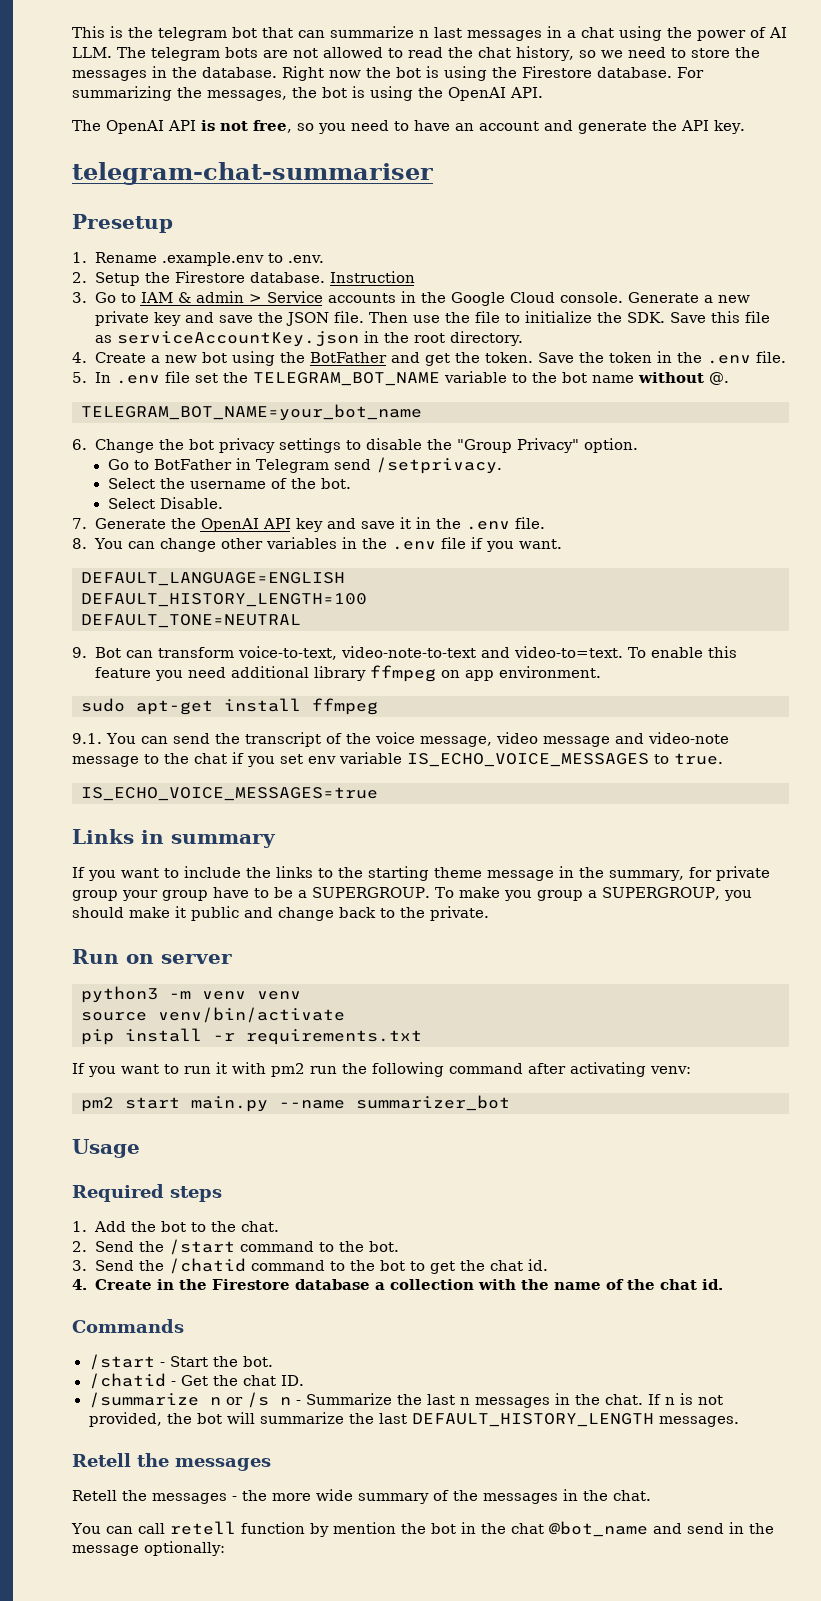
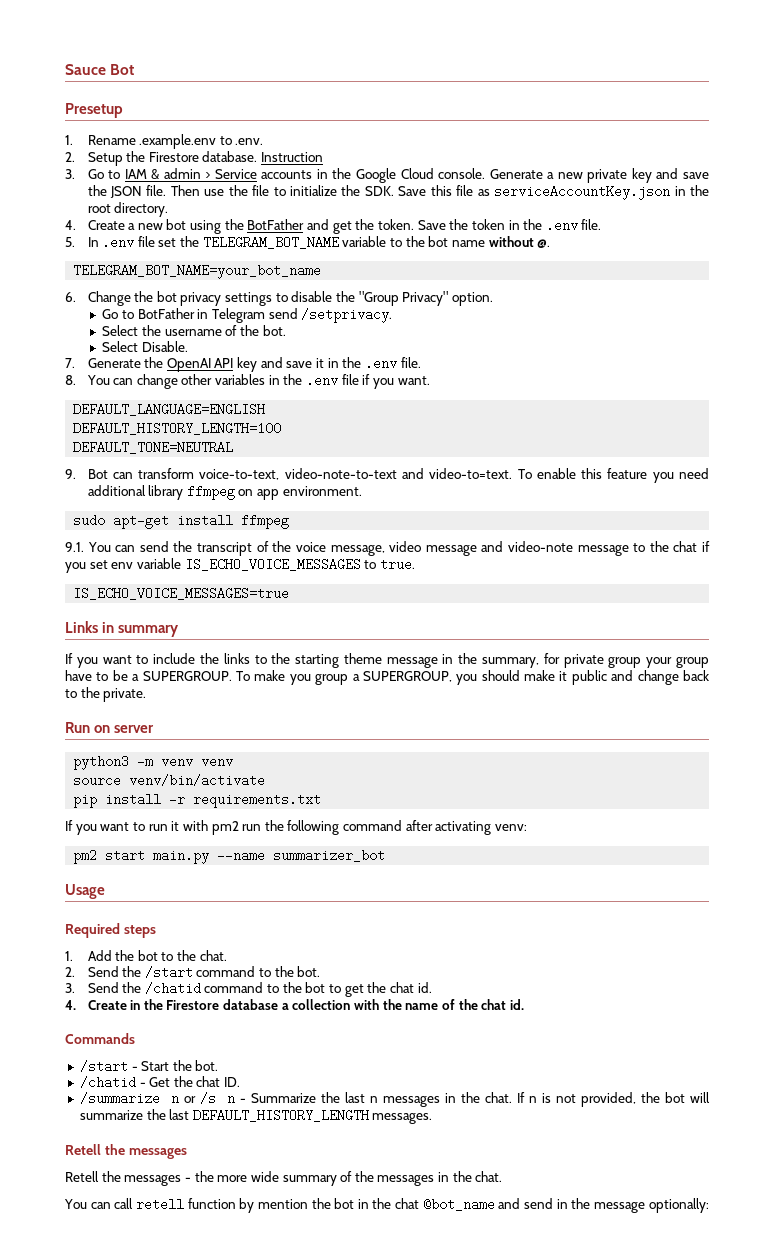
- This is the telegram bot that can summarize n last messages in a chat using the power of AI LLM. The telegram bots are not allowed to read the chat history, so we need to store the messages in the database. Right now the bot is using the Firestore database. For summarizing the messages, the bot is using the OpenAI API.
- The OpenAI API is not free, so you need to have an account and generate the API key.
- telegram-chat-summariser
+ Sauce Bot

